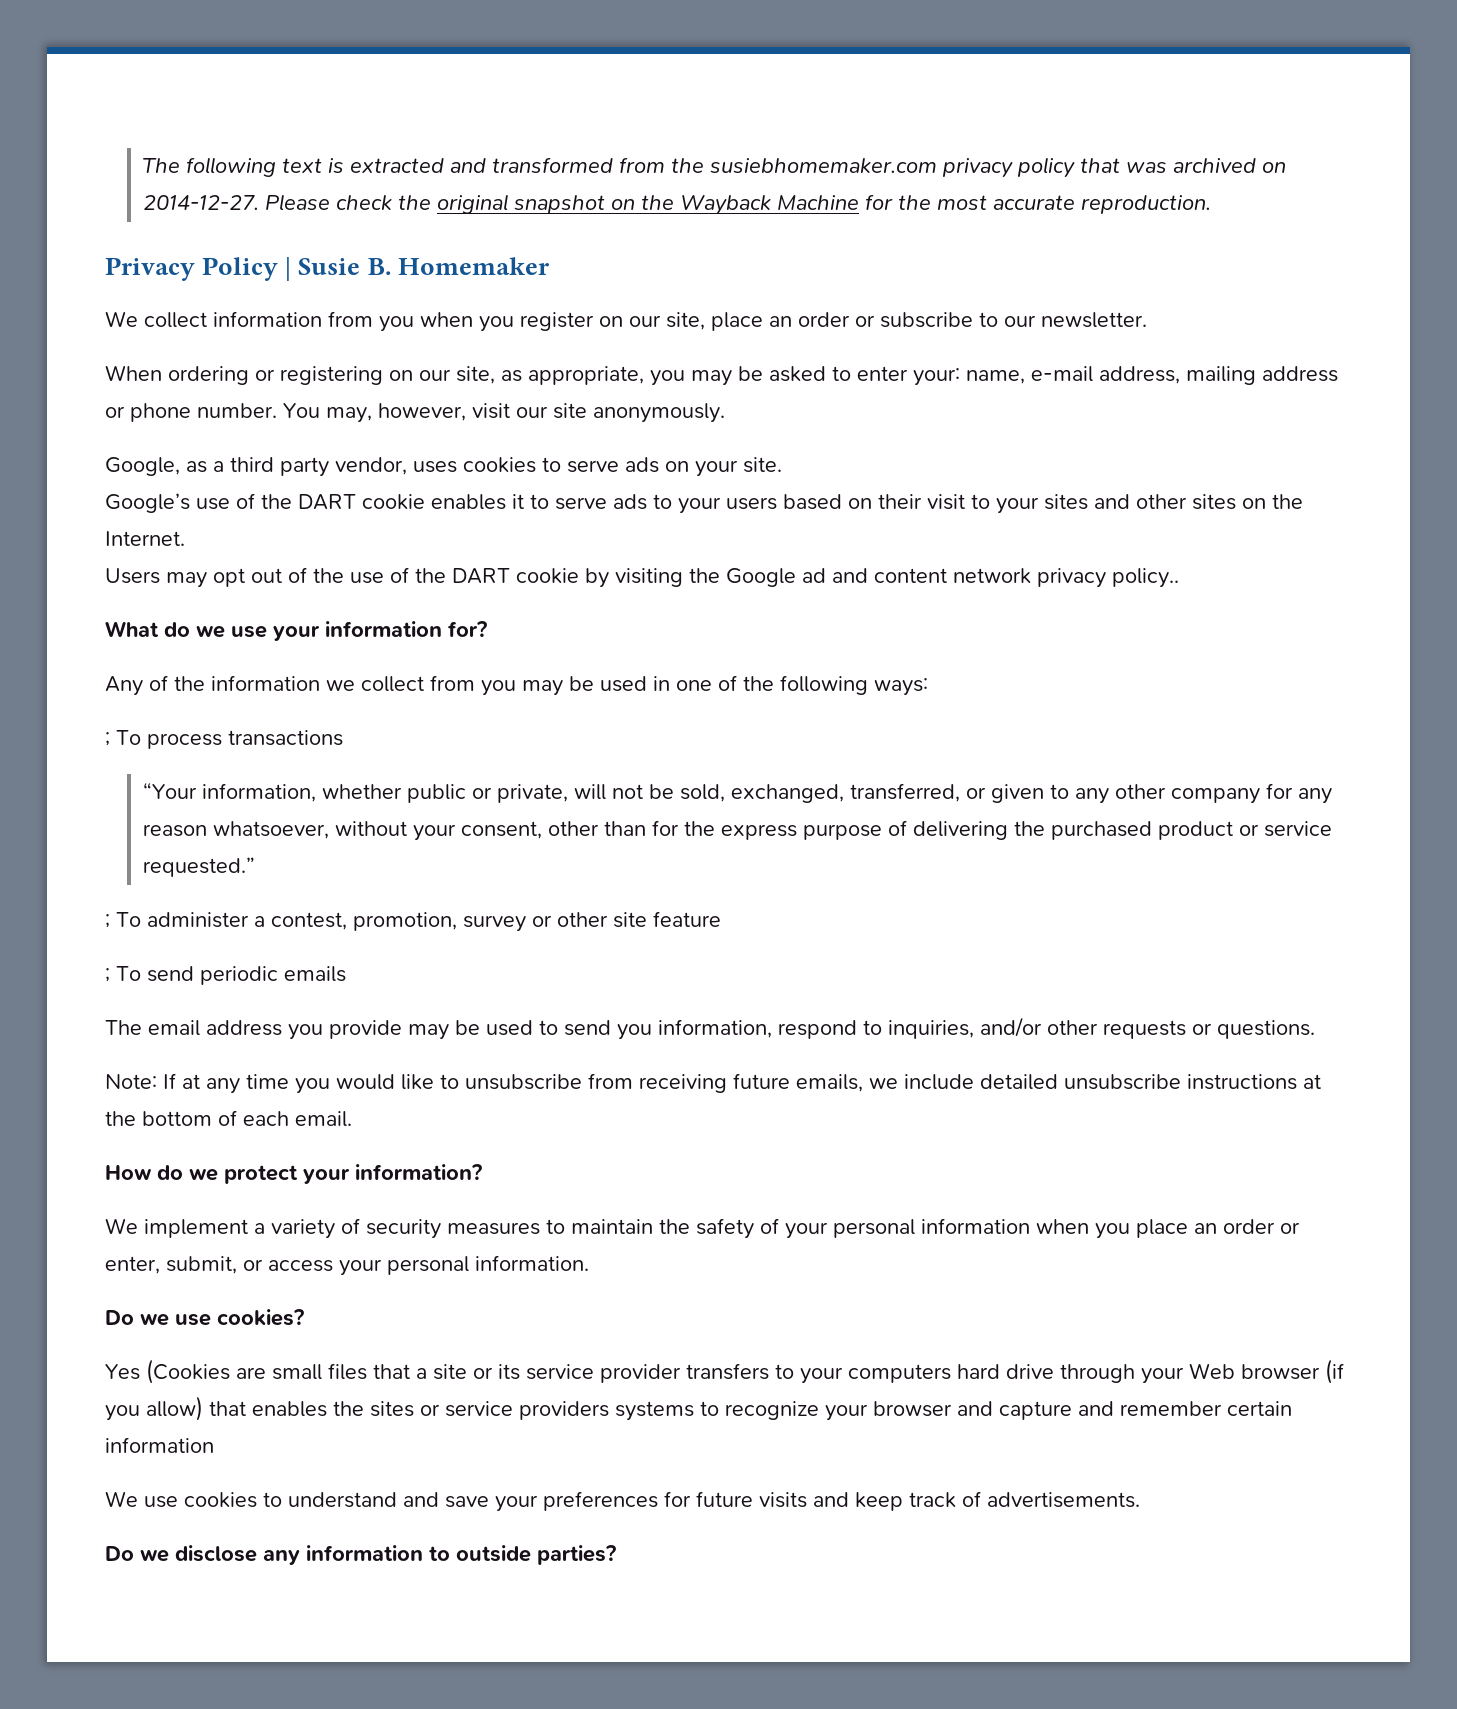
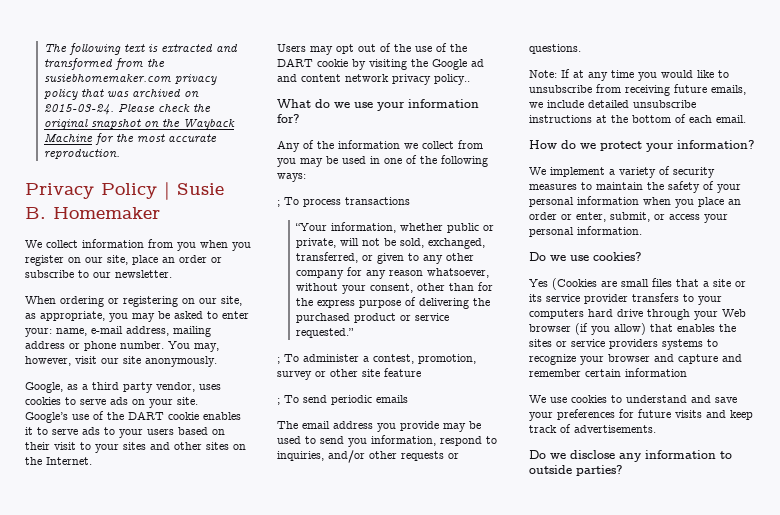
- The following text is extracted and transformed from the susiebhomemaker.com privacy policy that was archived on 2014-12-27.
+ The following text is extracted and transformed from the susiebhomemaker.com privacy policy that was archived on 2015-03-24.

